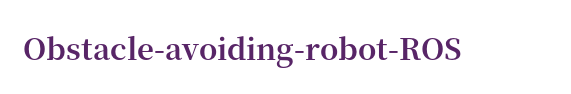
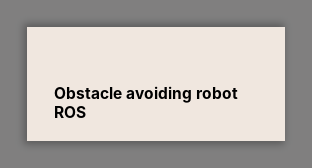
- Obstacle-avoiding-robot-ROS
+ Obstacle avoiding robot ROS

